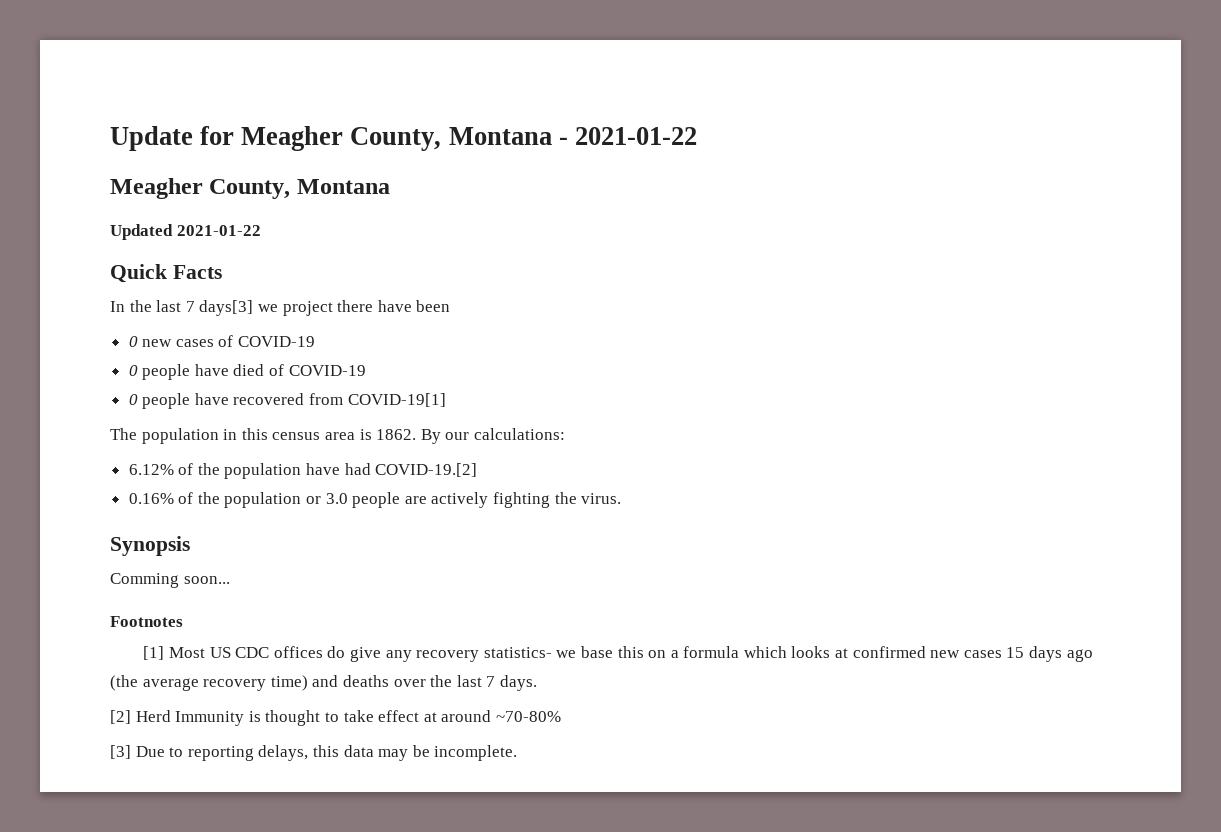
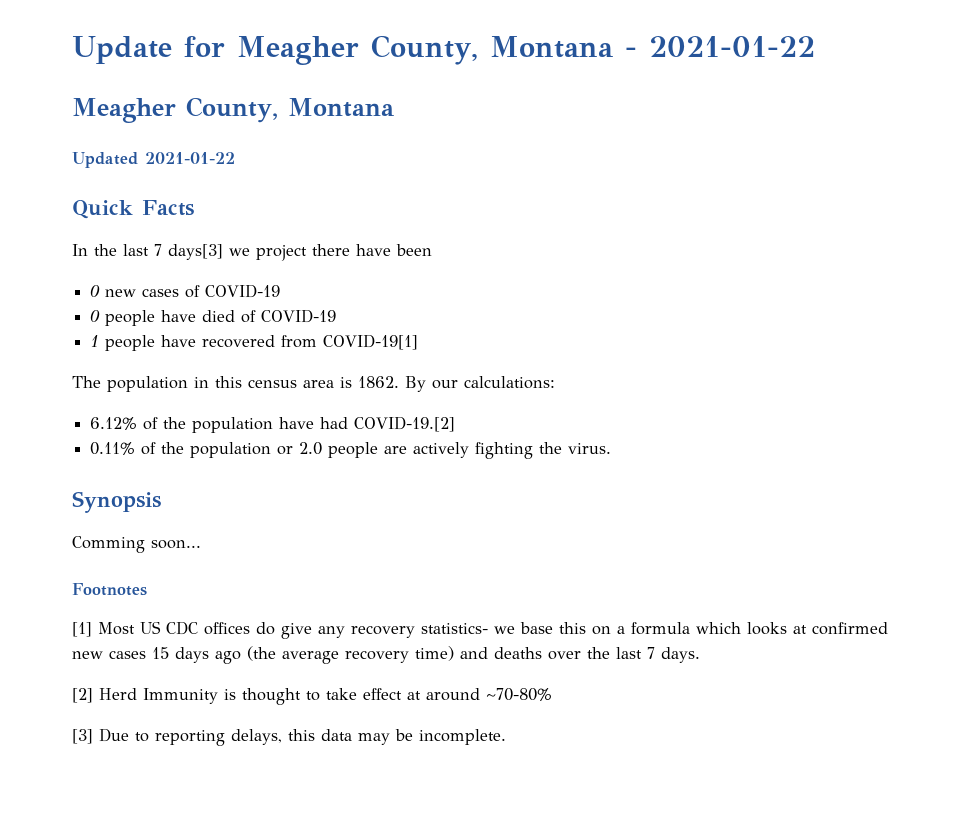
- 0 people have recovered from COVID-19[1]
+ 1 people have recovered from COVID-19[1]
- 0.16% of the population or 3.0 people are actively fighting the virus.
+ 0.11% of the population or 2.0 people are actively fighting the virus.

